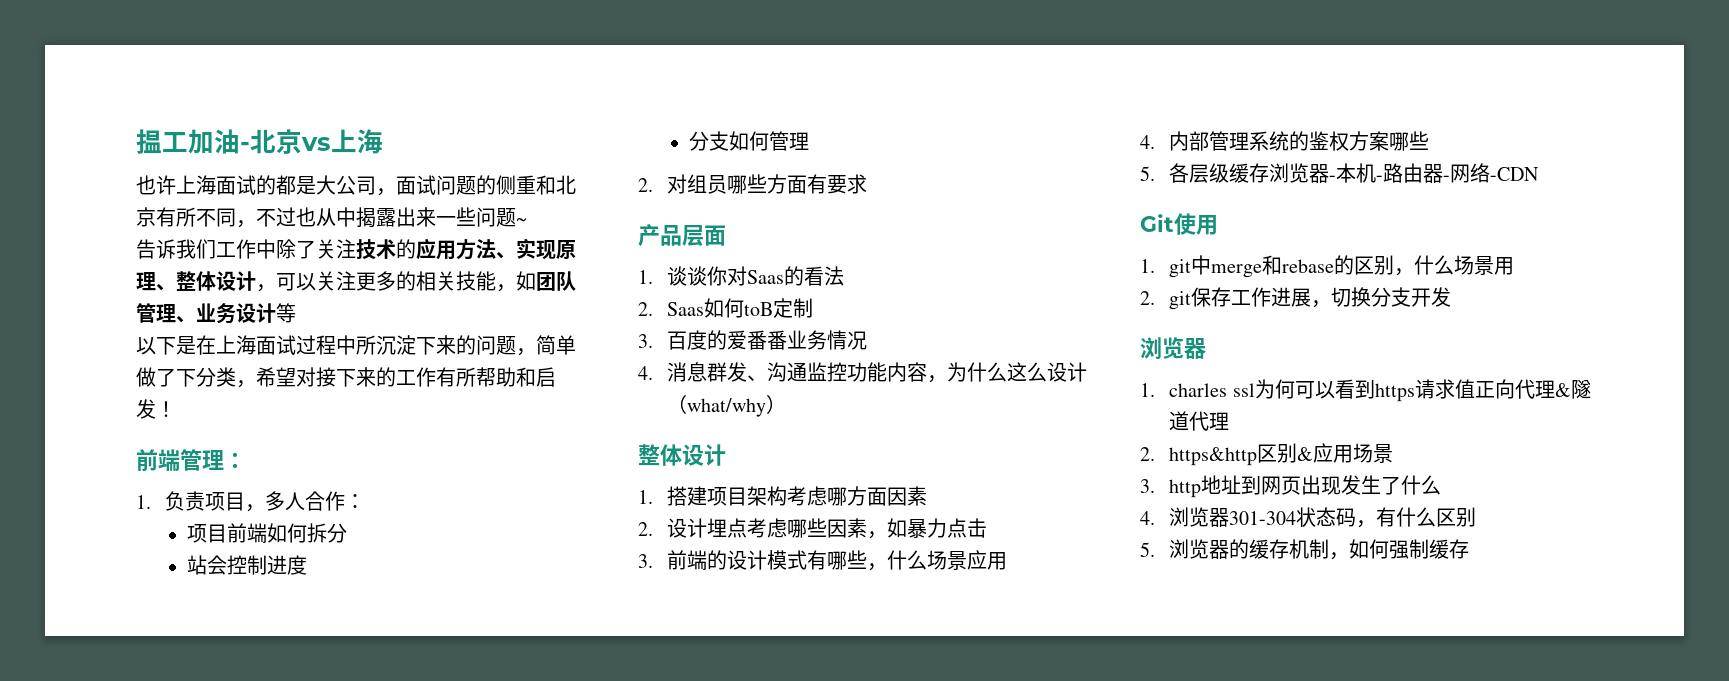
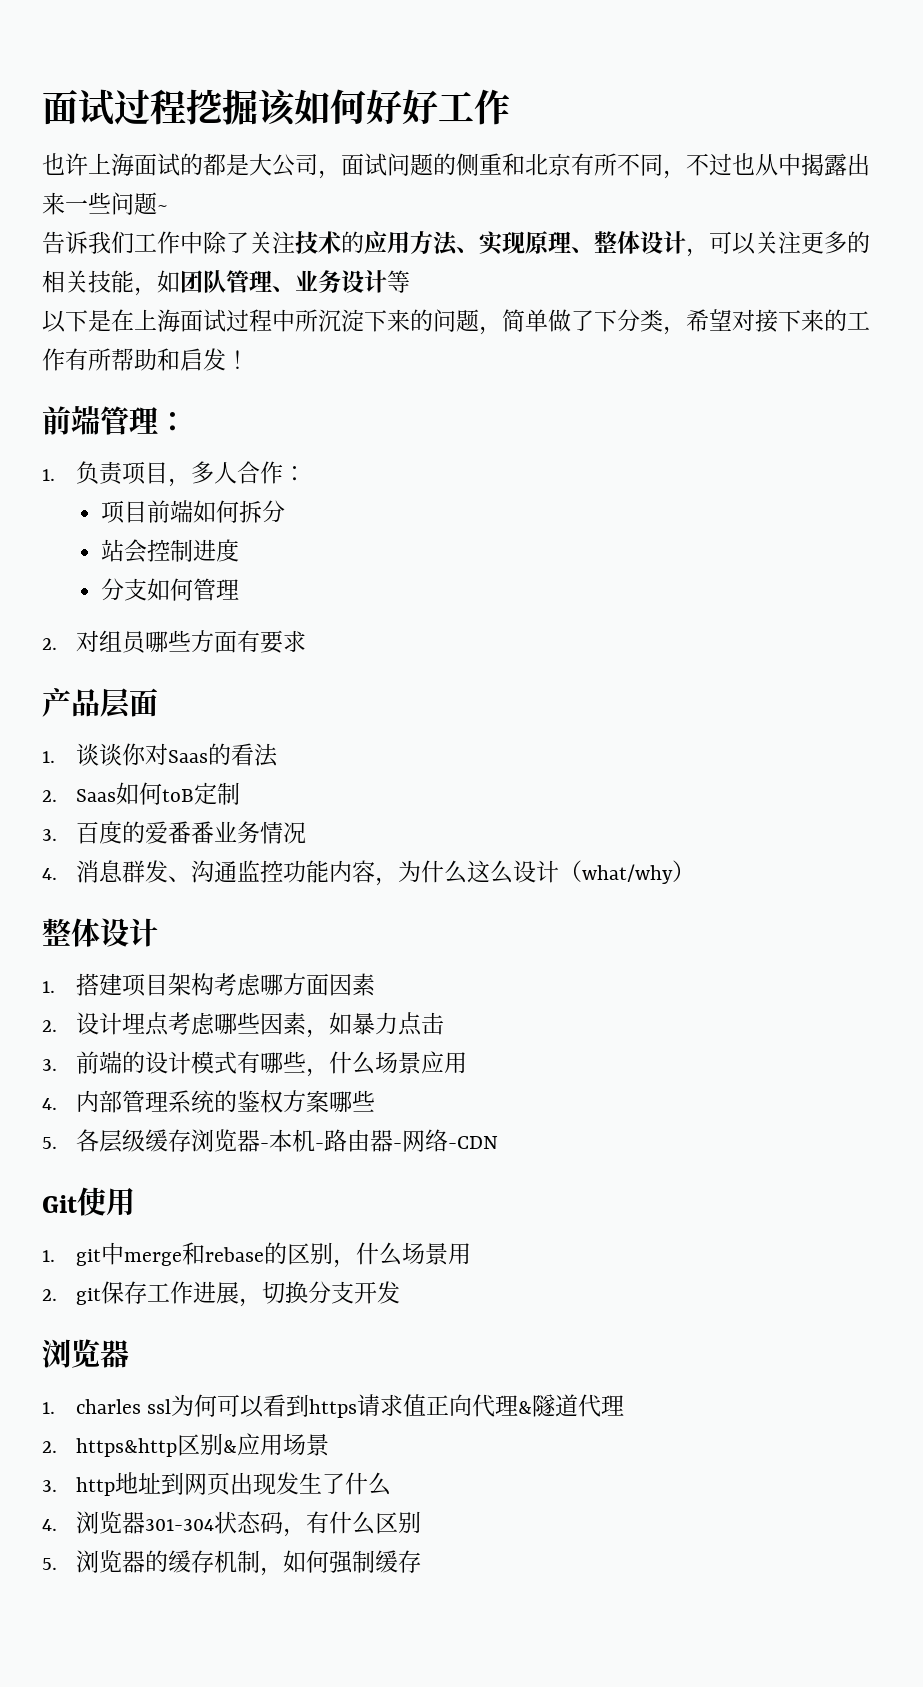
- 揾工加油-北京vs上海
+ 面试过程挖掘该如何好好工作

